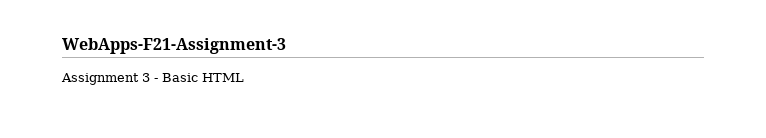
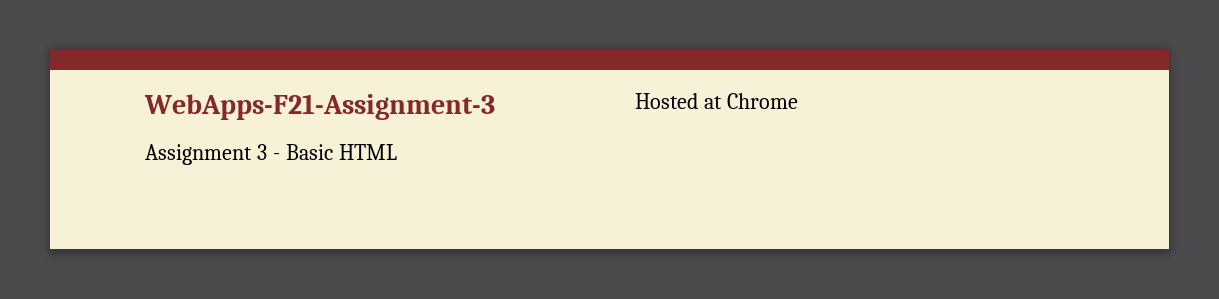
+ Hosted at Chrome

